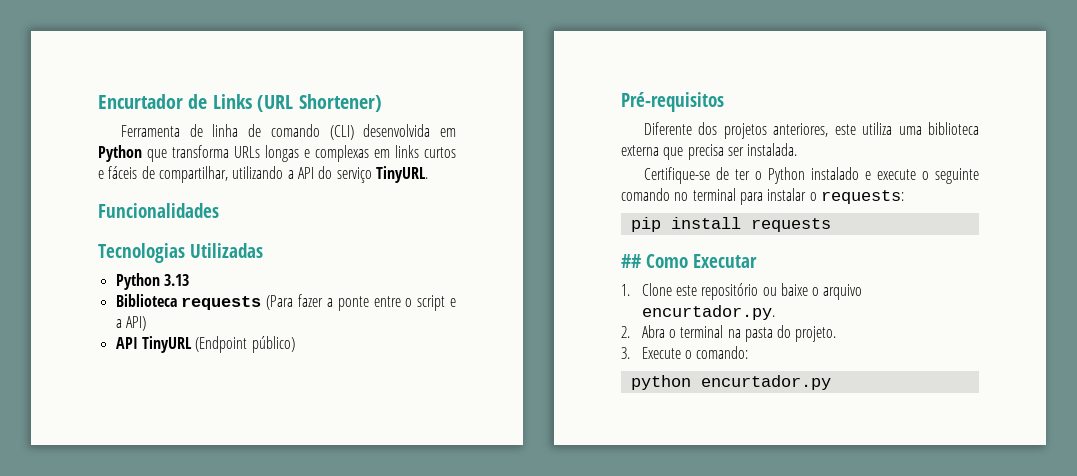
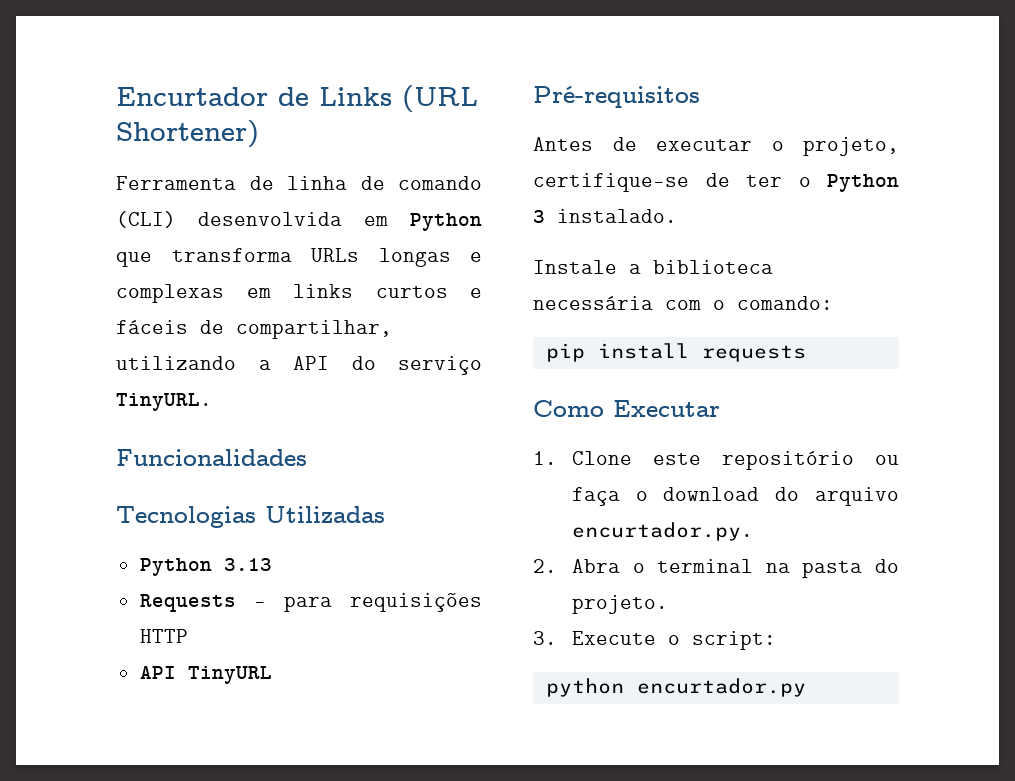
- Biblioteca requests (Para fazer a ponte entre o script e a API)
+ Requests – para requisições HTTP
- API TinyURL (Endpoint público)
+ API TinyURL
- Diferente dos projetos anteriores, este utiliza uma biblioteca externa que precisa ser instalada.
- Certifique-se de ter o Python instalado e execute o seguinte comando no terminal para instalar o requests:
+ Antes de executar o projeto, certifique-se de ter o Python 3 instalado.
+ Instale a biblioteca necessária com o comando:
- ## Como Executar
+ Como Executar
- 1. Clone este repositório ou baixe o arquivo encurtador.py.
+ 1. Clone este repositório ou faça o download do arquivo encurtador.py.
- 3. Execute o comando:
+ 3. Execute o script:

